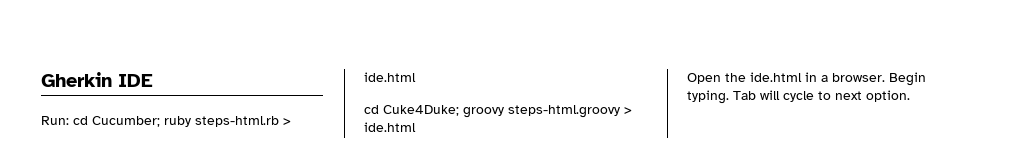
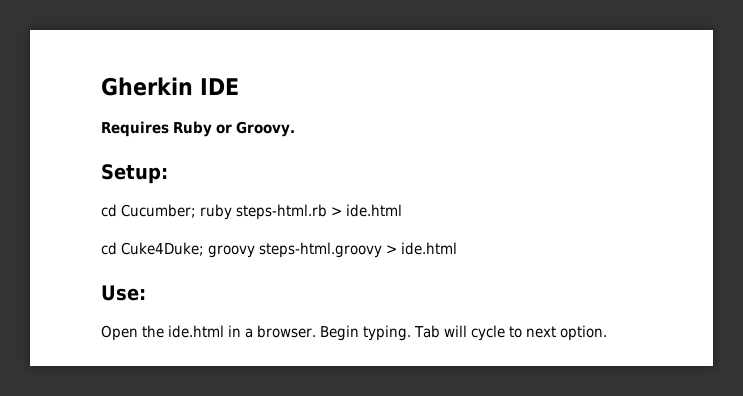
- Run: cd Cucumber; ruby steps-html.rb > ide.html
+ Requires Ruby or Groovy.
+ Setup:
+ cd Cucumber; ruby steps-html.rb > ide.html
+ Use:

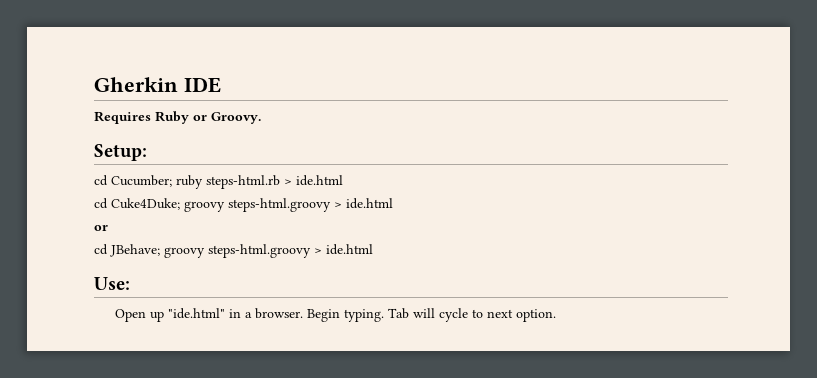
  cd Cuke4Duke; groovy steps-html.groovy > ide.html
+ or
+ cd JBehave; groovy steps-html.groovy > ide.html
- Open the ide.html in a browser.
+ Open up "ide.html" in a browser.

